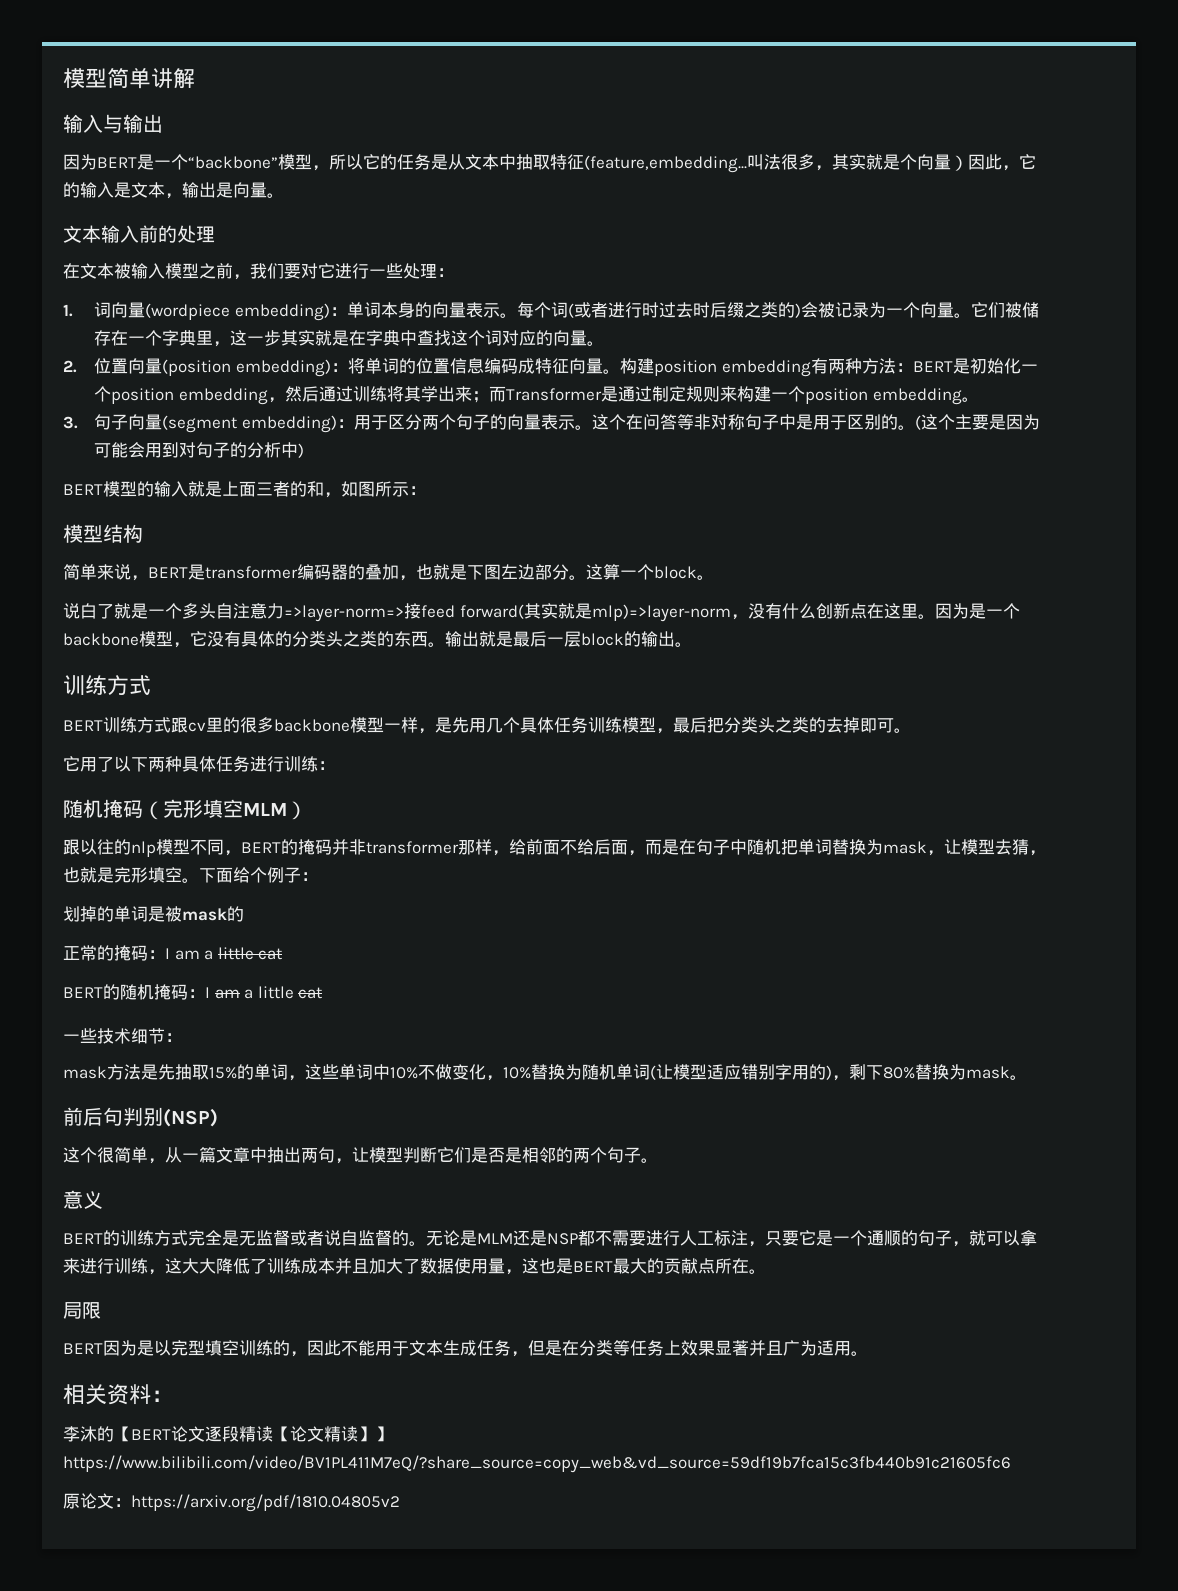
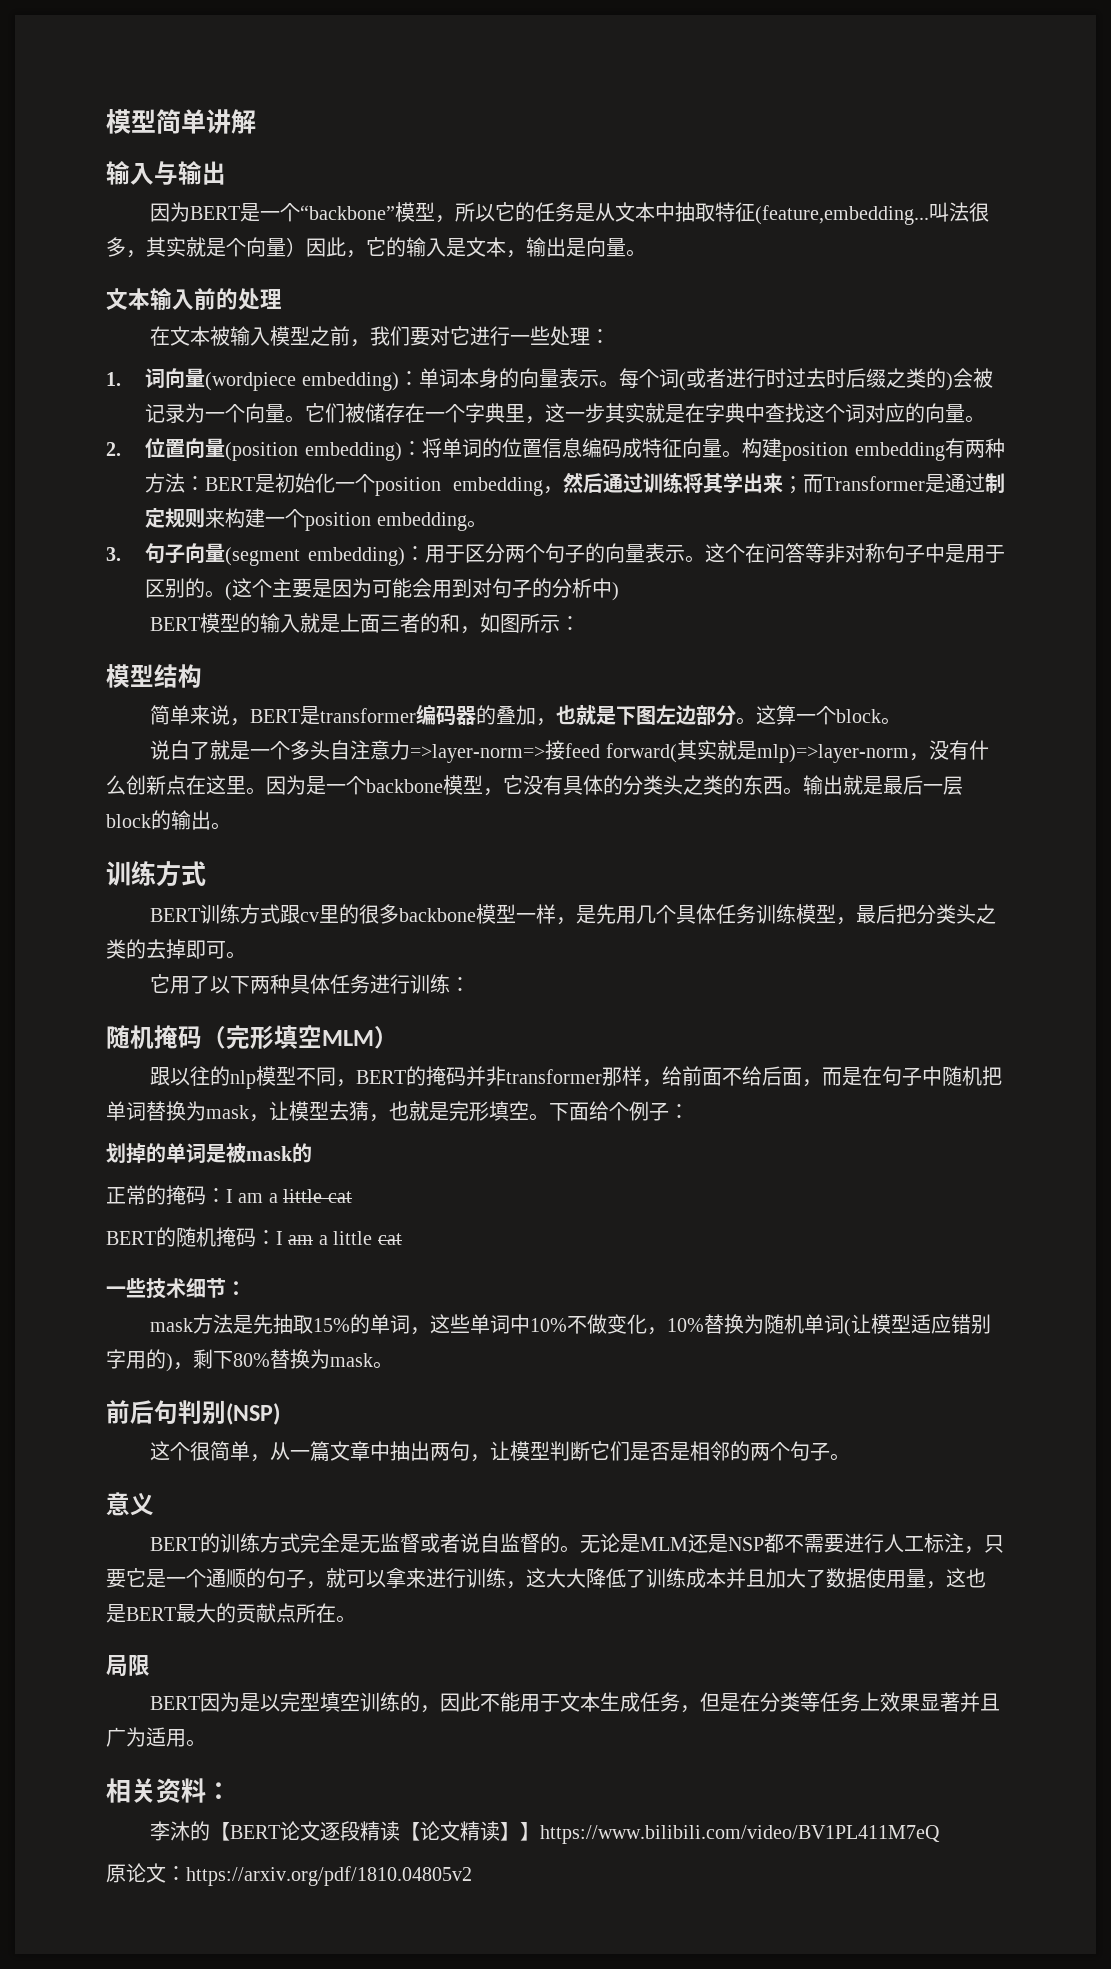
- 李沐的【BERT论文逐段精读【论文精读】】https://www.bilibili.com/video/BV1PL411M7eQ/?share_source=copy_web&vd_source=59df19b7fca15c3fb440b91c21605fc6
+ 李沐的【BERT论文逐段精读【论文精读】】https://www.bilibili.com/video/BV1PL411M7eQ

